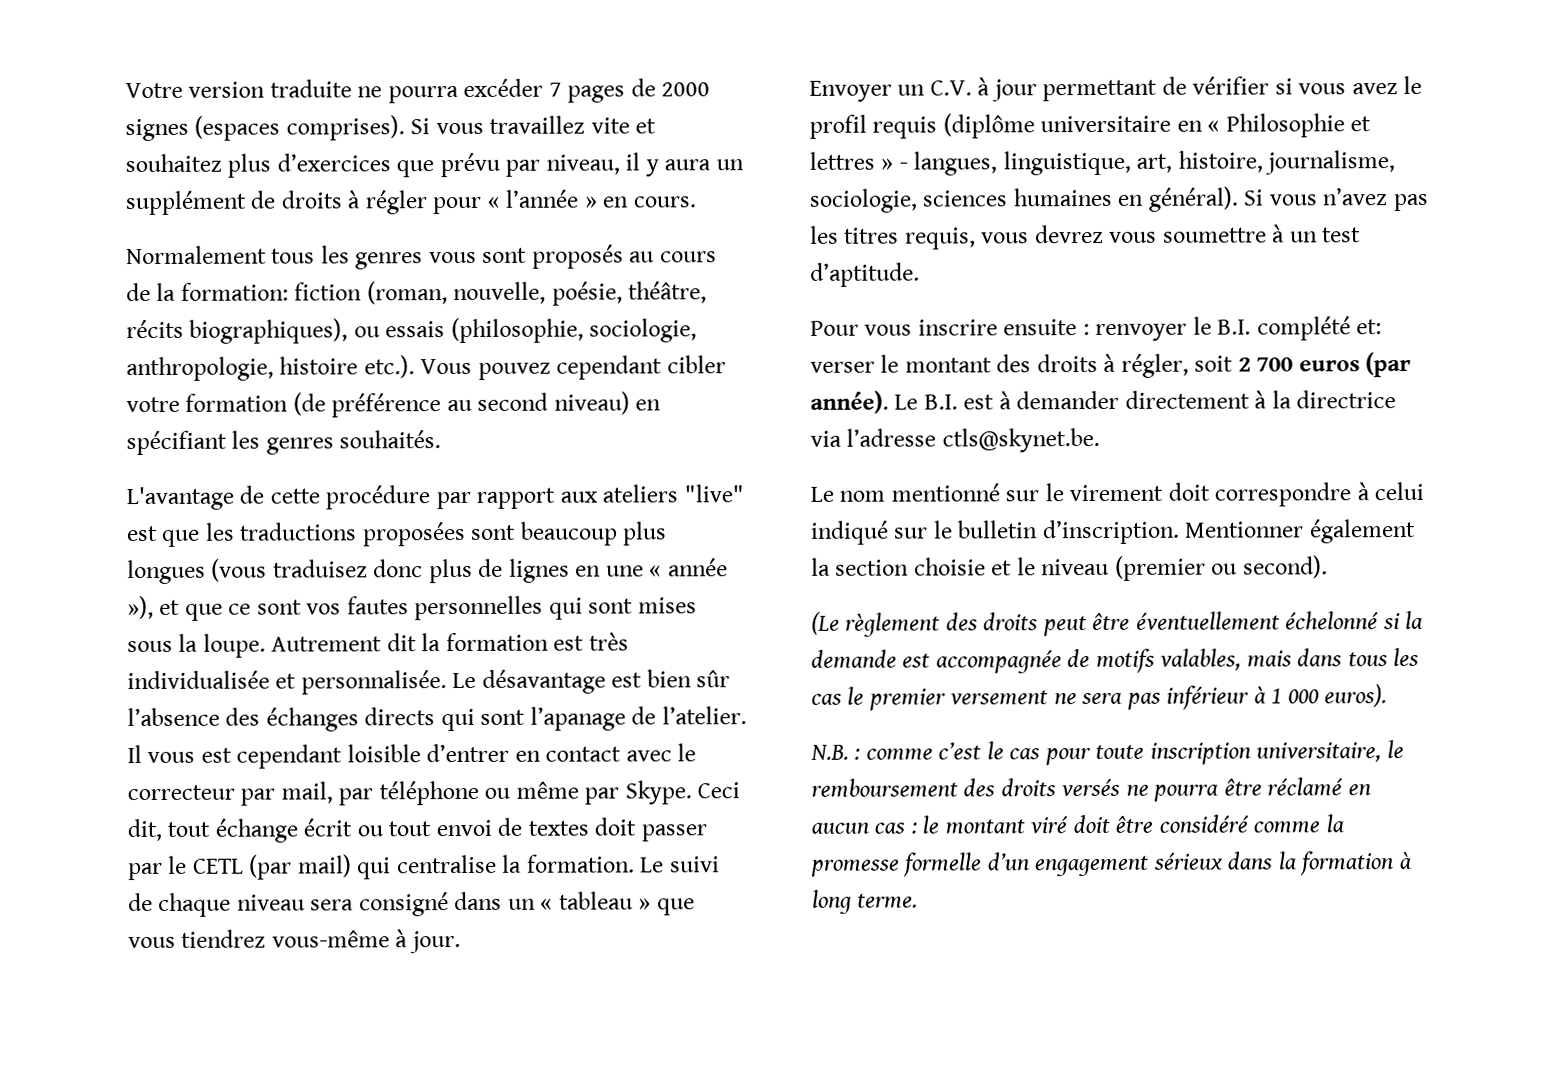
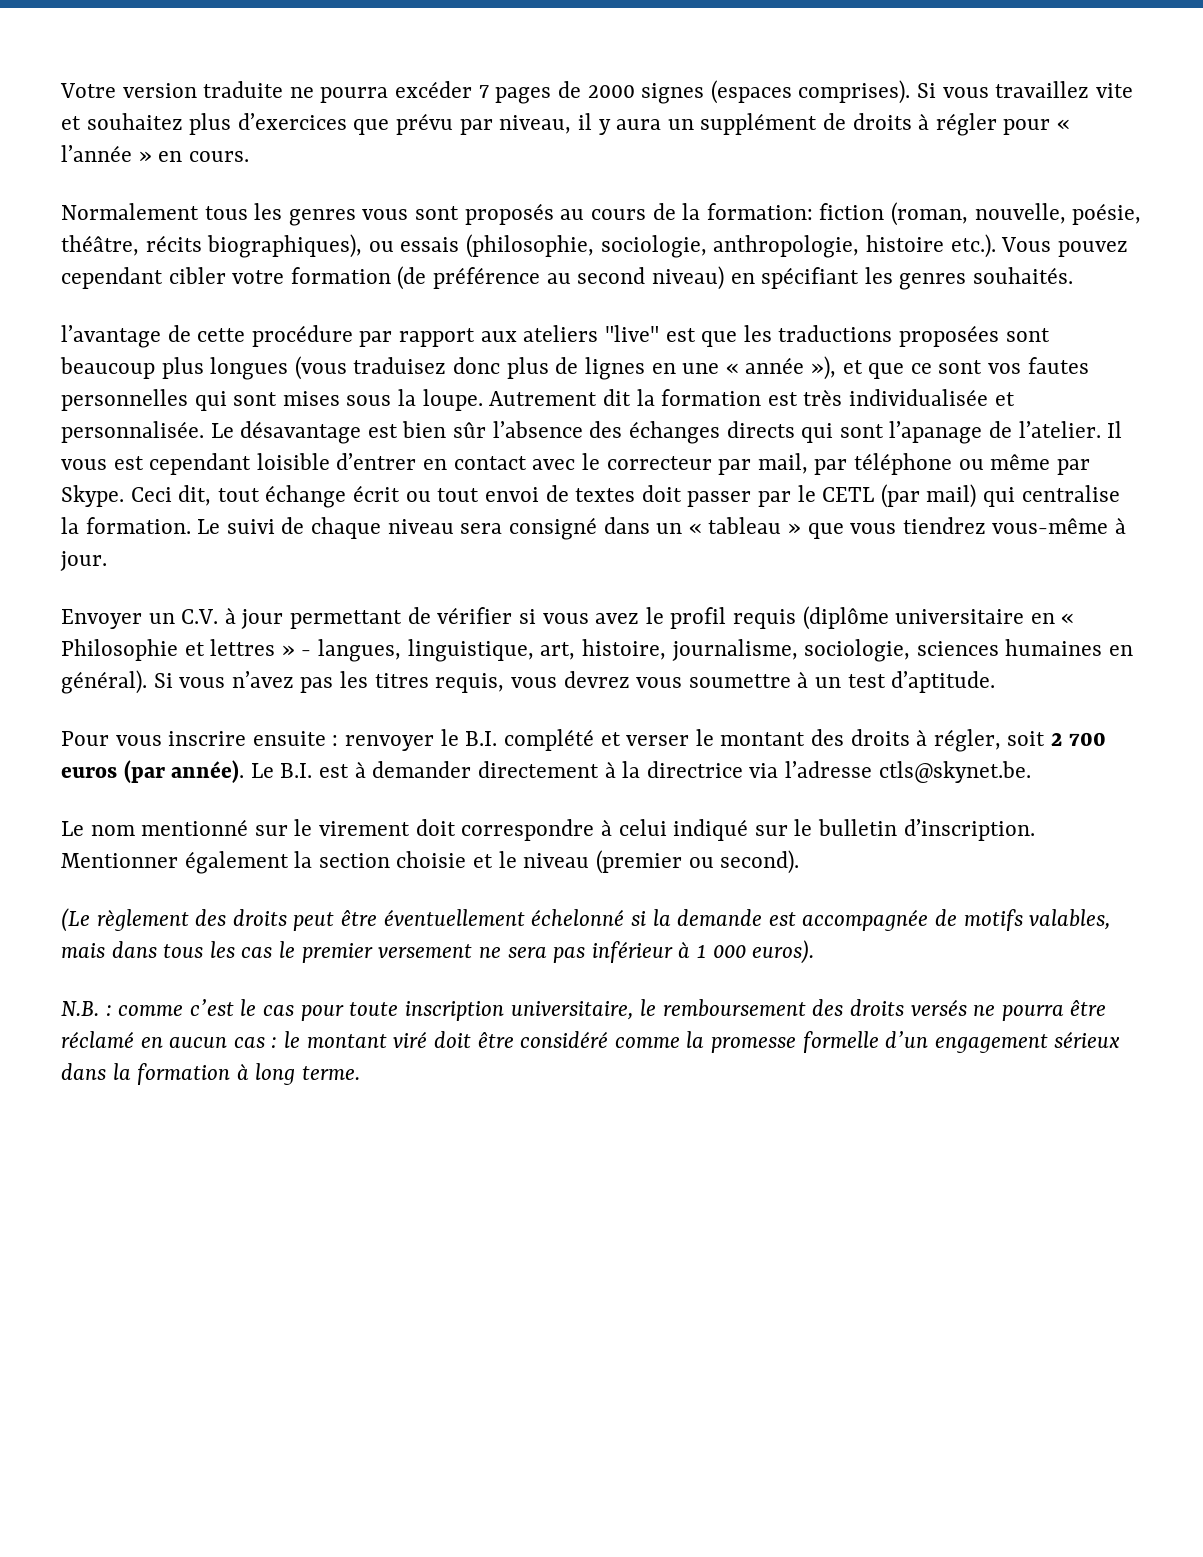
- L'avantage de cette procédure par rapport aux ateliers "live" est que les traductions proposées sont beaucoup plus longues (vous traduisez donc plus de lignes en une « année »), et que ce sont vos fautes personnelles qui sont mises sous la loupe.
+ l’avantage de cette procédure par rapport aux ateliers "live" est que les traductions proposées sont beaucoup plus longues (vous traduisez donc plus de lignes en une « année »), et que ce sont vos fautes personnelles qui sont mises sous la loupe.
- Pour vous inscrire ensuite : renvoyer le B.I. complété et: verser le montant des droits à régler, soit 2 700 euros (par année).
+ Pour vous inscrire ensuite : renvoyer le B.I. complété et verser le montant des droits à régler, soit 2 700 euros (par année).

